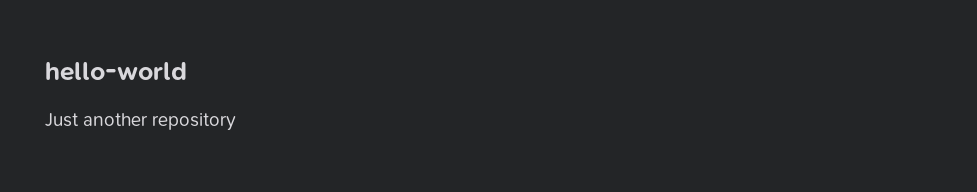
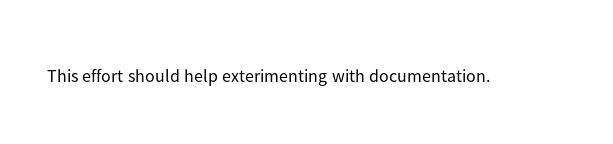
- hello-world
- Just another repository
+ This effort should help exterimenting with documentation.

